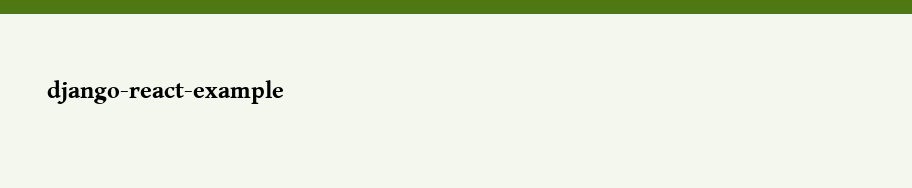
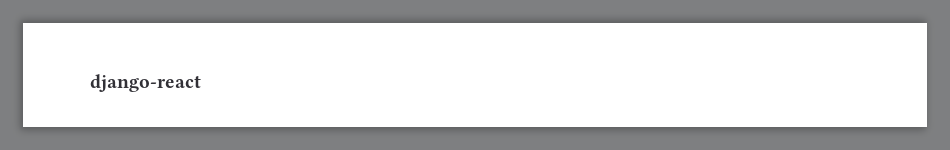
- django-react-example
+ django-react

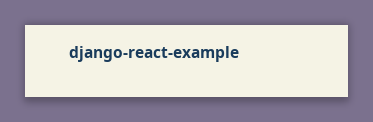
- django-react
+ django-react-example

